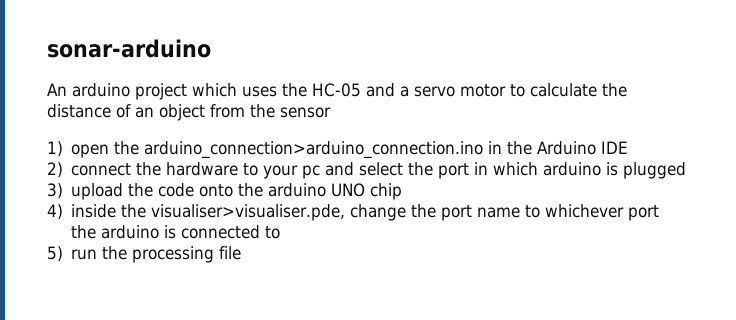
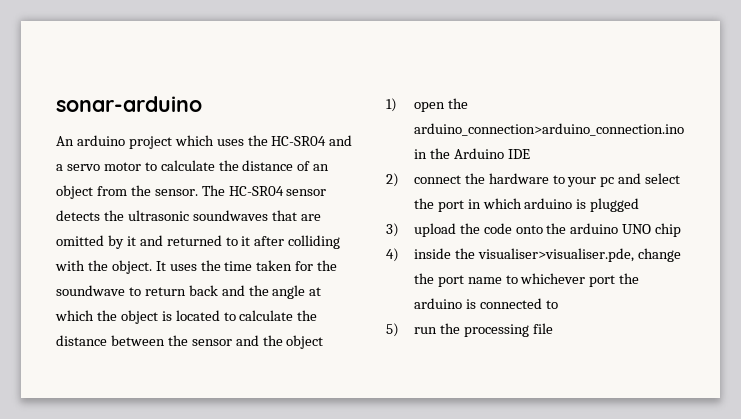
- An arduino project which uses the HC-05 and a servo motor to calculate the distance of an object from the sensor
+ An arduino project which uses the HC-SR04 and a servo motor to calculate the distance of an object from the sensor. The HC-SR04 sensor detects the ultrasonic soundwaves that are omitted by it and returned to it after colliding with the object. It uses the time taken for the soundwave to return back and the angle at which the object is located to calculate the distance between the sensor and the object

